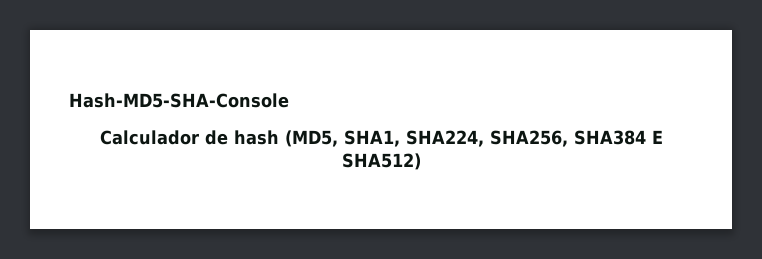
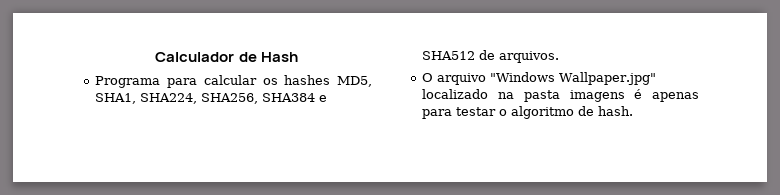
- Hash-MD5-SHA-Console
- Calculador de hash (MD5, SHA1, SHA224, SHA256, SHA384 E SHA512)
+ Calculador de Hash
+ Programa para calcular os hashes MD5, SHA1, SHA224, SHA256, SHA384 e SHA512 de arquivos.
+ O arquivo "Windows Wallpaper.jpg" localizado na pasta imagens é apenas para testar o algoritmo de hash.

